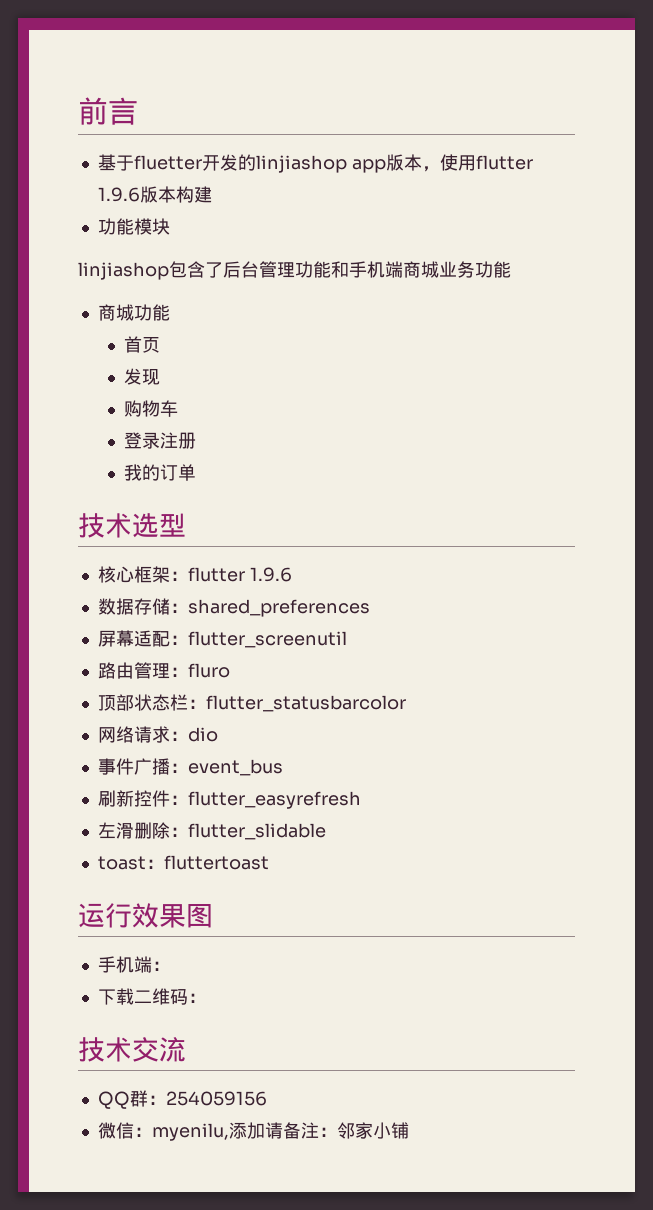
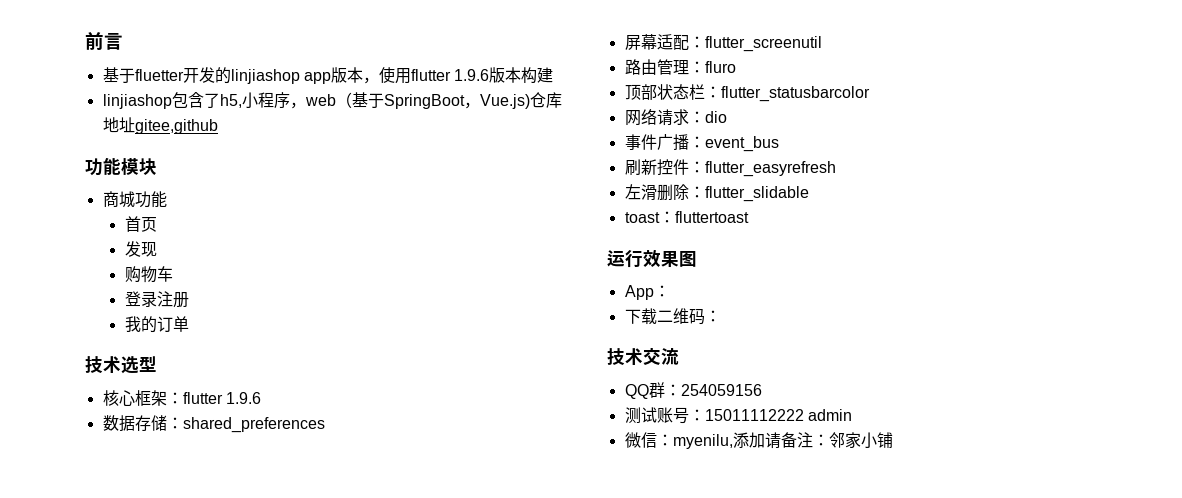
+ linjiashop包含了h5,小程序，web（基于SpringBoot，Vue.js)仓库地址gitee,github
  功能模块
- linjiashop包含了后台管理功能和手机端商城业务功能
- 手机端：
+ App：
+ 测试账号：15011112222 admin

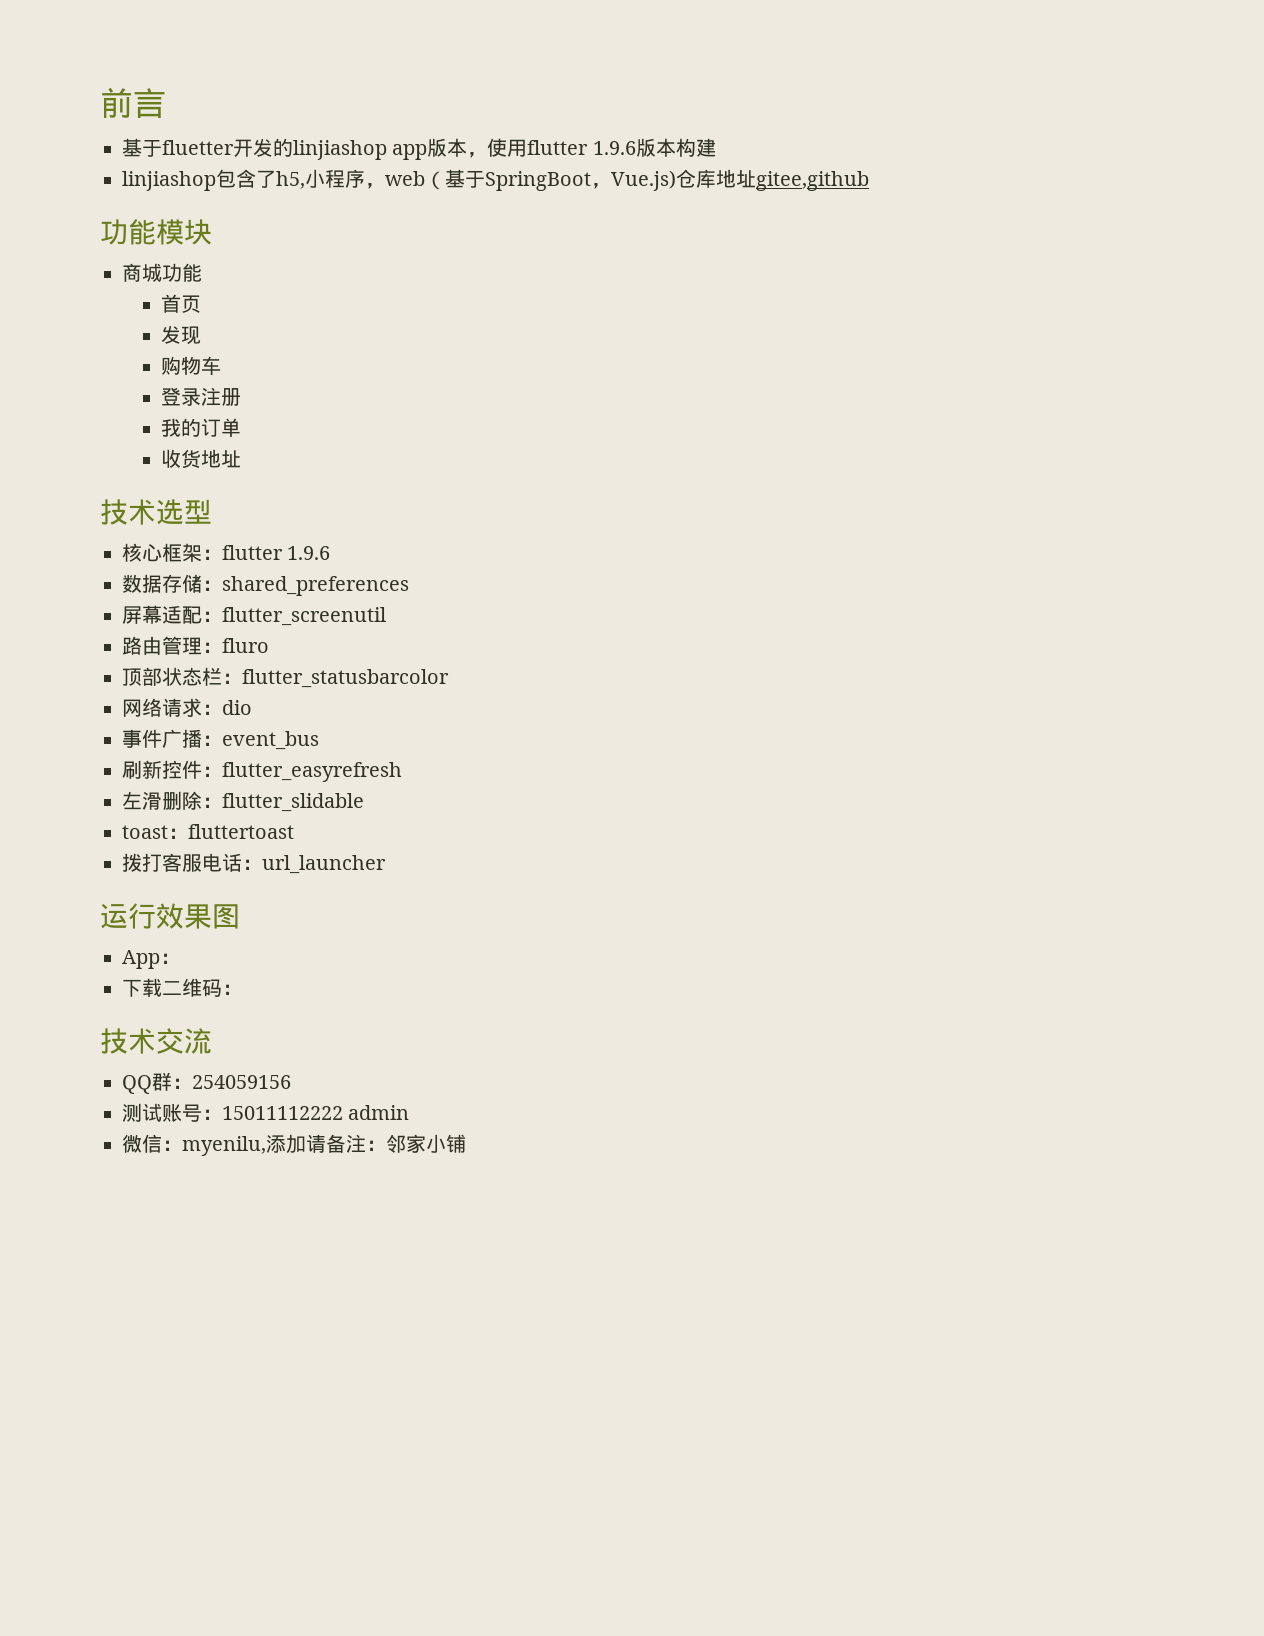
+ 收货地址
+ 拨打客服电话：url_launcher

